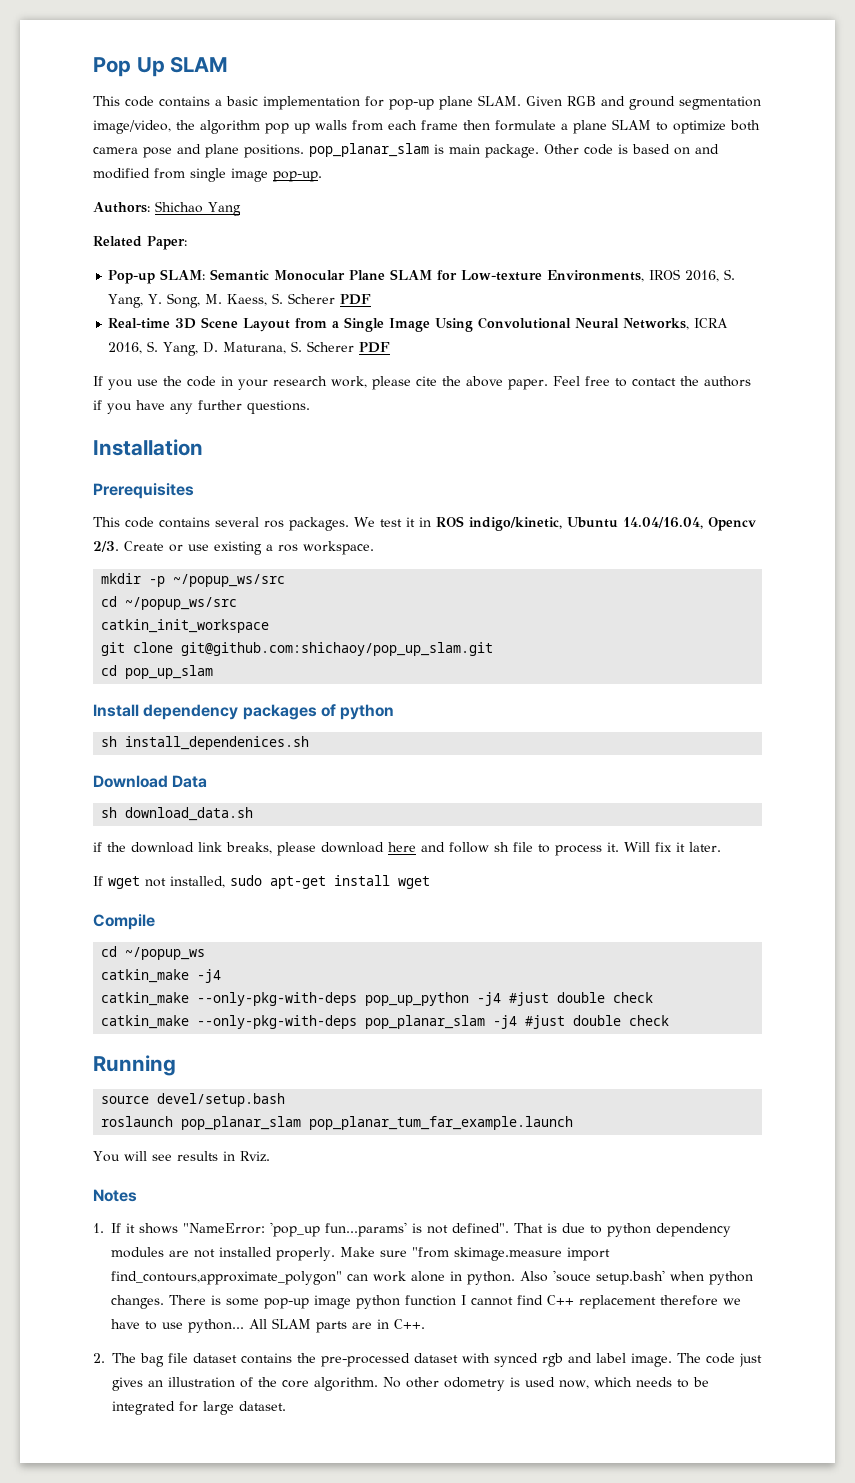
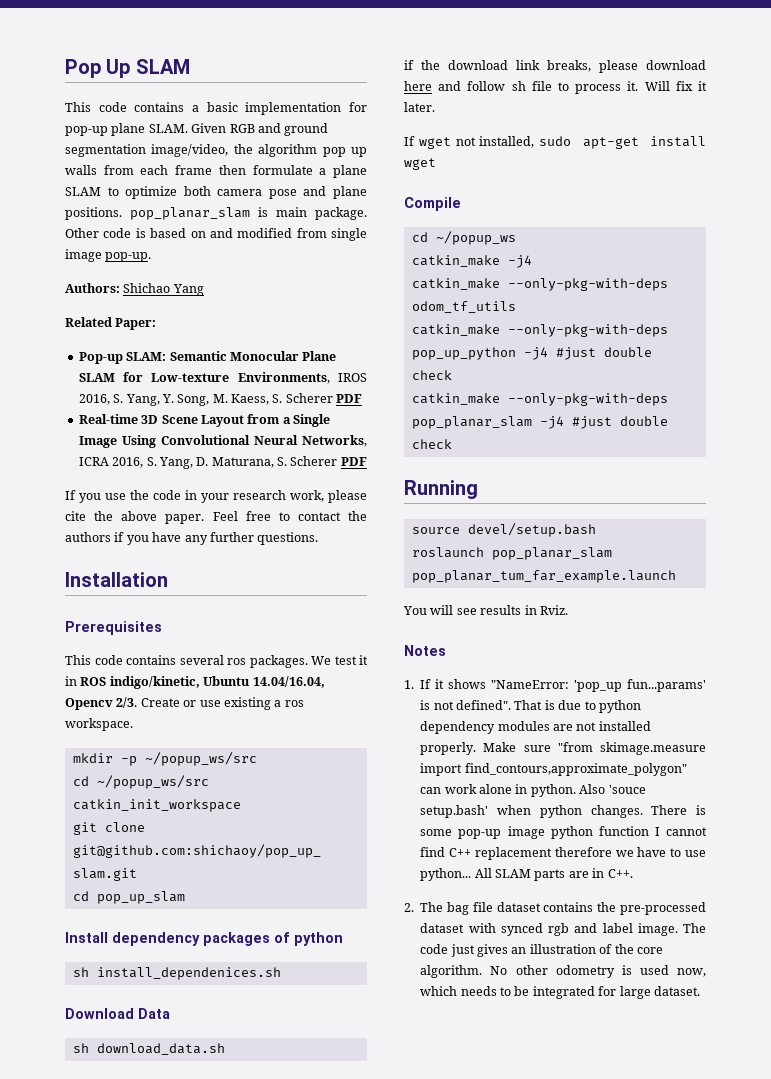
+ catkin_make --only-pkg-with-deps odom_tf_utils

